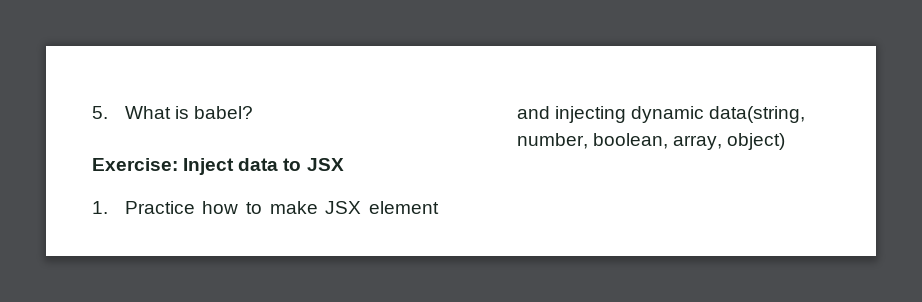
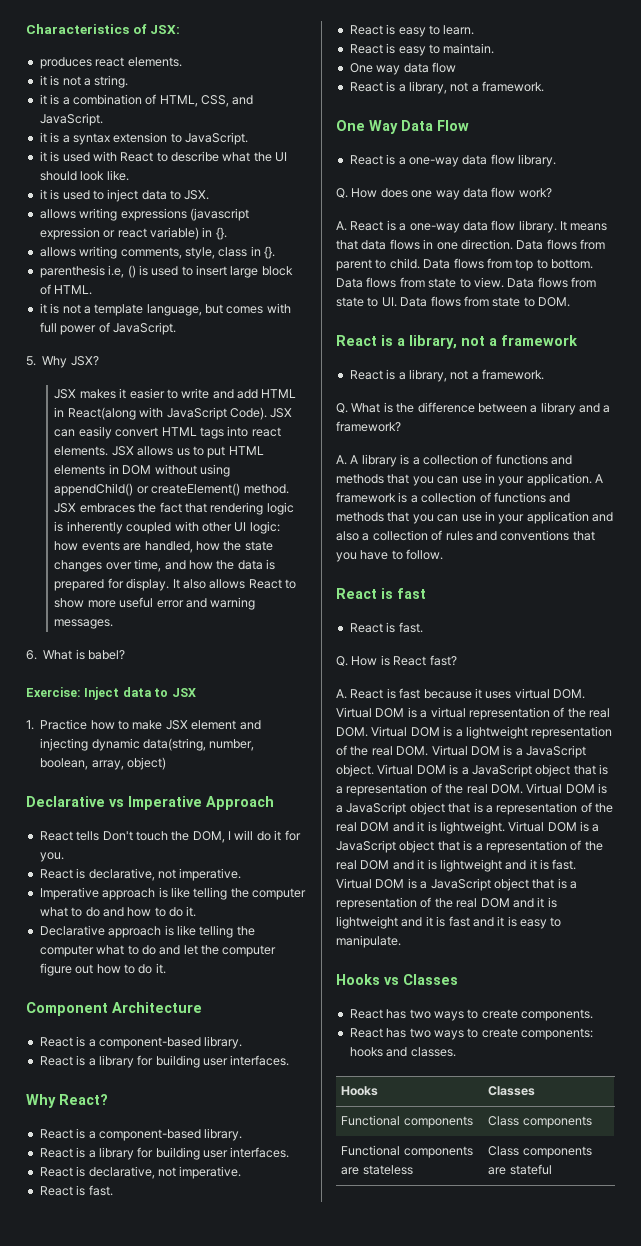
- 5. What is babel?
+ Characteristics of JSX:
+ produces react elements.
+ it is not a string.
+ it is a combination of HTML, CSS, and JavaScript.
+ it is a syntax extension to JavaScript.
+ it is used with React to describe what the UI should look like.
+ it is used to inject data to JSX.
+ allows writing expressions (javascript expression or react variable) in {}.
+ allows writing comments, style, class in {}.
+ parenthesis i.e, () is used to insert large block of HTML.
+ it is not a template language, but comes with full power of JavaScript.
+ 5. Why JSX?
+ JSX makes it easier to write and add HTML in React(along with JavaScript Code). JSX can easily convert HTML tags into react elements. JSX allows us to put HTML elements in DOM without using appendChild() or createElement() method. JSX embraces the fact that rendering logic is inherently coupled with other UI logic: how events are handled, how the state changes over time, and how the data is prepared for display. It also allows React to show more useful error and warning messages.
+ 6. What is babel?
+ Declarative vs Imperative Approach
+ React tells Don't touch the DOM, I will do it for you.
+ React is declarative, not imperative.
+ Imperative approach is like telling the computer what to do and how to do it.
+ Declarative approach is like telling the computer what to do and let the computer figure out how to do it.
+ Component Architecture
+ React is a component-based library.
+ React is a library for building user interfaces.
+ Why React?
+ React is a component-based library.
+ React is a library for building user interfaces.
+ React is declarative, not imperative.
+ React is fast.
+ React is easy to learn.
+ React is easy to maintain.
+ One way data flow
+ React is a library, not a framework.
+ One Way Data Flow
+ React is a one-way data flow library.
+ Q. How does one way data flow work?
+ A. React is a one-way data flow library. It means that data flows in one direction. Data flows from parent to child. Data flows from top to bottom. Data flows from state to view. Data flows from state to UI. Data flows from state to DOM.
+ React is a library, not a framework
+ React is a library, not a framework.
+ Q. What is the difference between a library and a framework?
+ A. A library is a collection of functions and methods that you can use in your application. A framework is a collection of functions and methods that you can use in your application and also a collection of rules and conventions that you have to follow.
+ React is fast
+ React is fast.
+ Q. How is React fast?
+ A. React is fast because it uses virtual DOM. Virtual DOM is a virtual representation of the real DOM. Virtual DOM is a lightweight representation of the real DOM. Virtual DOM is a JavaScript object. Virtual DOM is a JavaScript object that is a representation of the real DOM. Virtual DOM is a JavaScript object that is a representation of the real DOM and it is lightweight. Virtual DOM is a JavaScript object that is a representation of the real DOM and it is lightweight and it is fast. Virtual DOM is a JavaScript object that is a representation of the real DOM and it is lightweight and it is fast and it is easy to manipulate.
+ Hooks vs Classes
+ React has two ways to create components.
+ React has two ways to create components: hooks and classes.
+ Hooks | Classes
+ Functional components | Class components
+ Functional components are stateless | Class components are stateful

